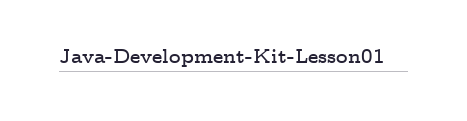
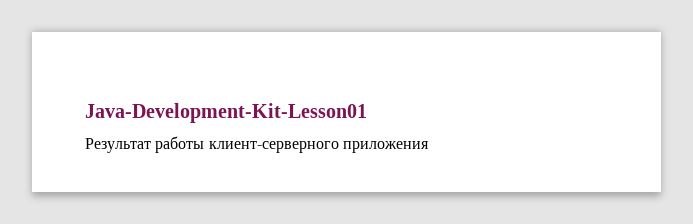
+ Результат работы клиент-серверного приложения

